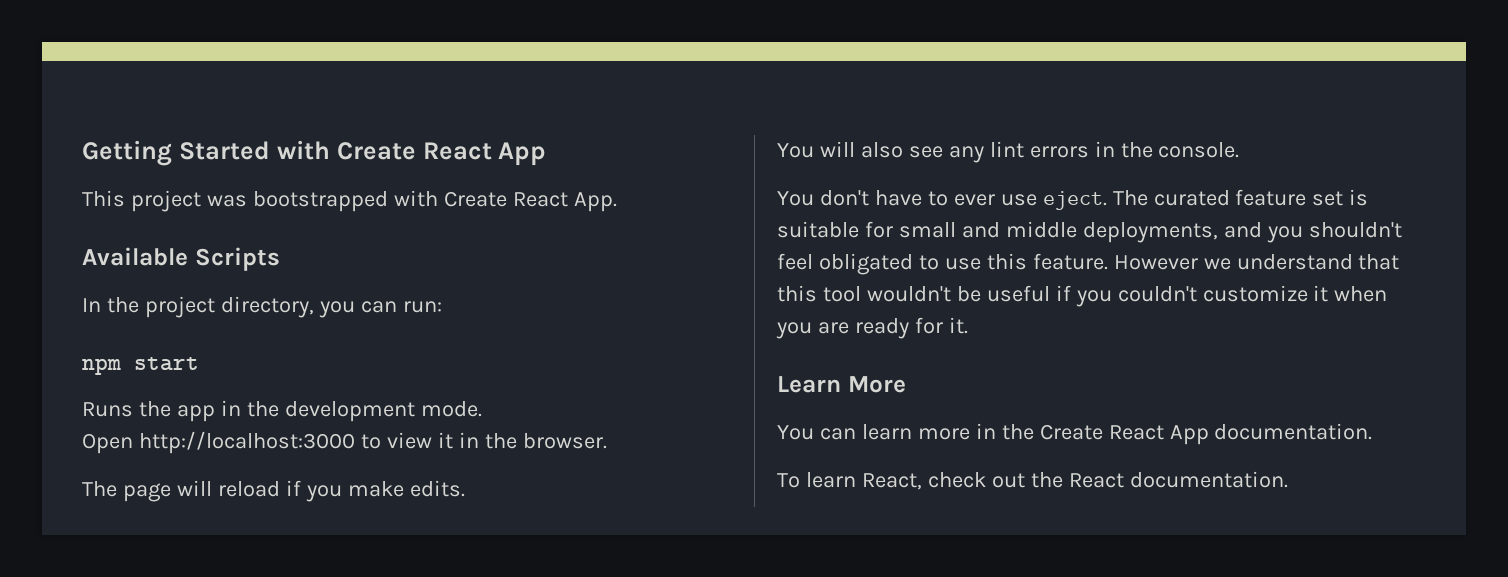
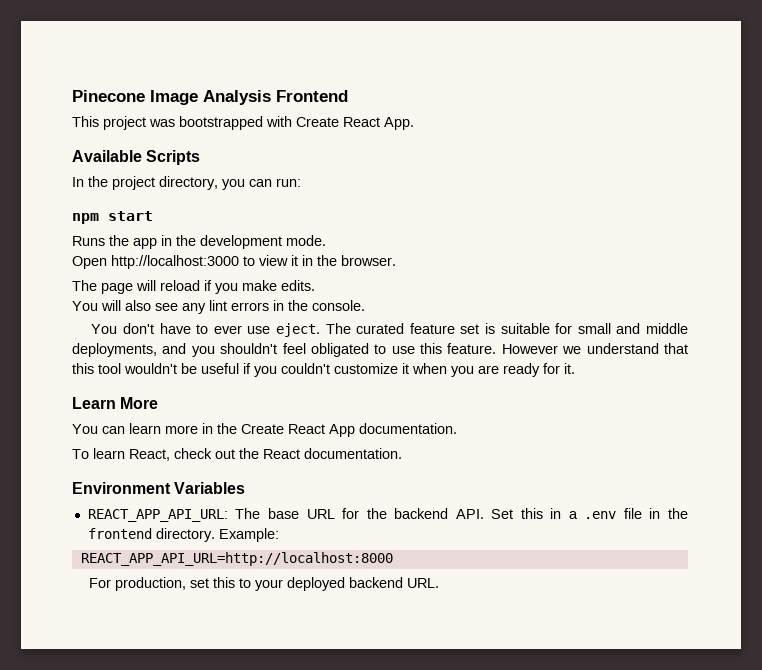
- Getting Started with Create React App
+ Pinecone Image Analysis Frontend
+ Environment Variables
+ REACT_APP_API_URL: The base URL for the backend API. Set this in a .env file in the frontend directory. Example:
+ REACT_APP_API_URL=http://localhost:8000
+ For production, set this to your deployed backend URL.

